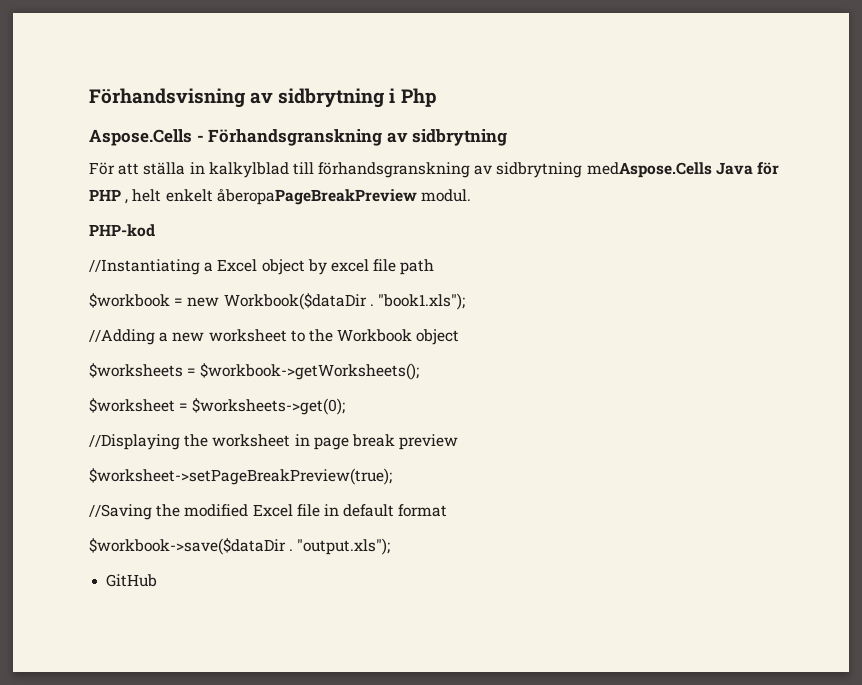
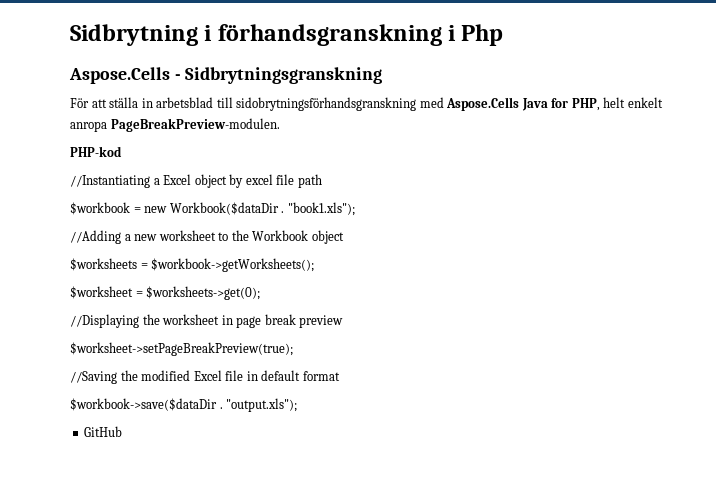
- Förhandsvisning av sidbrytning i Php
+ Sidbrytning i förhandsgranskning i Php
- Aspose.Cells - Förhandsgranskning av sidbrytning
+ Aspose.Cells - Sidbrytningsgranskning
- För att ställa in kalkylblad till förhandsgranskning av sidbrytning medAspose.Cells Java för PHP , helt enkelt åberopaPageBreakPreview modul.
+ För att ställa in arbetsblad till sidobrytningsförhandsgranskning med Aspose.Cells Java for PHP, helt enkelt anropa PageBreakPreview-modulen.

